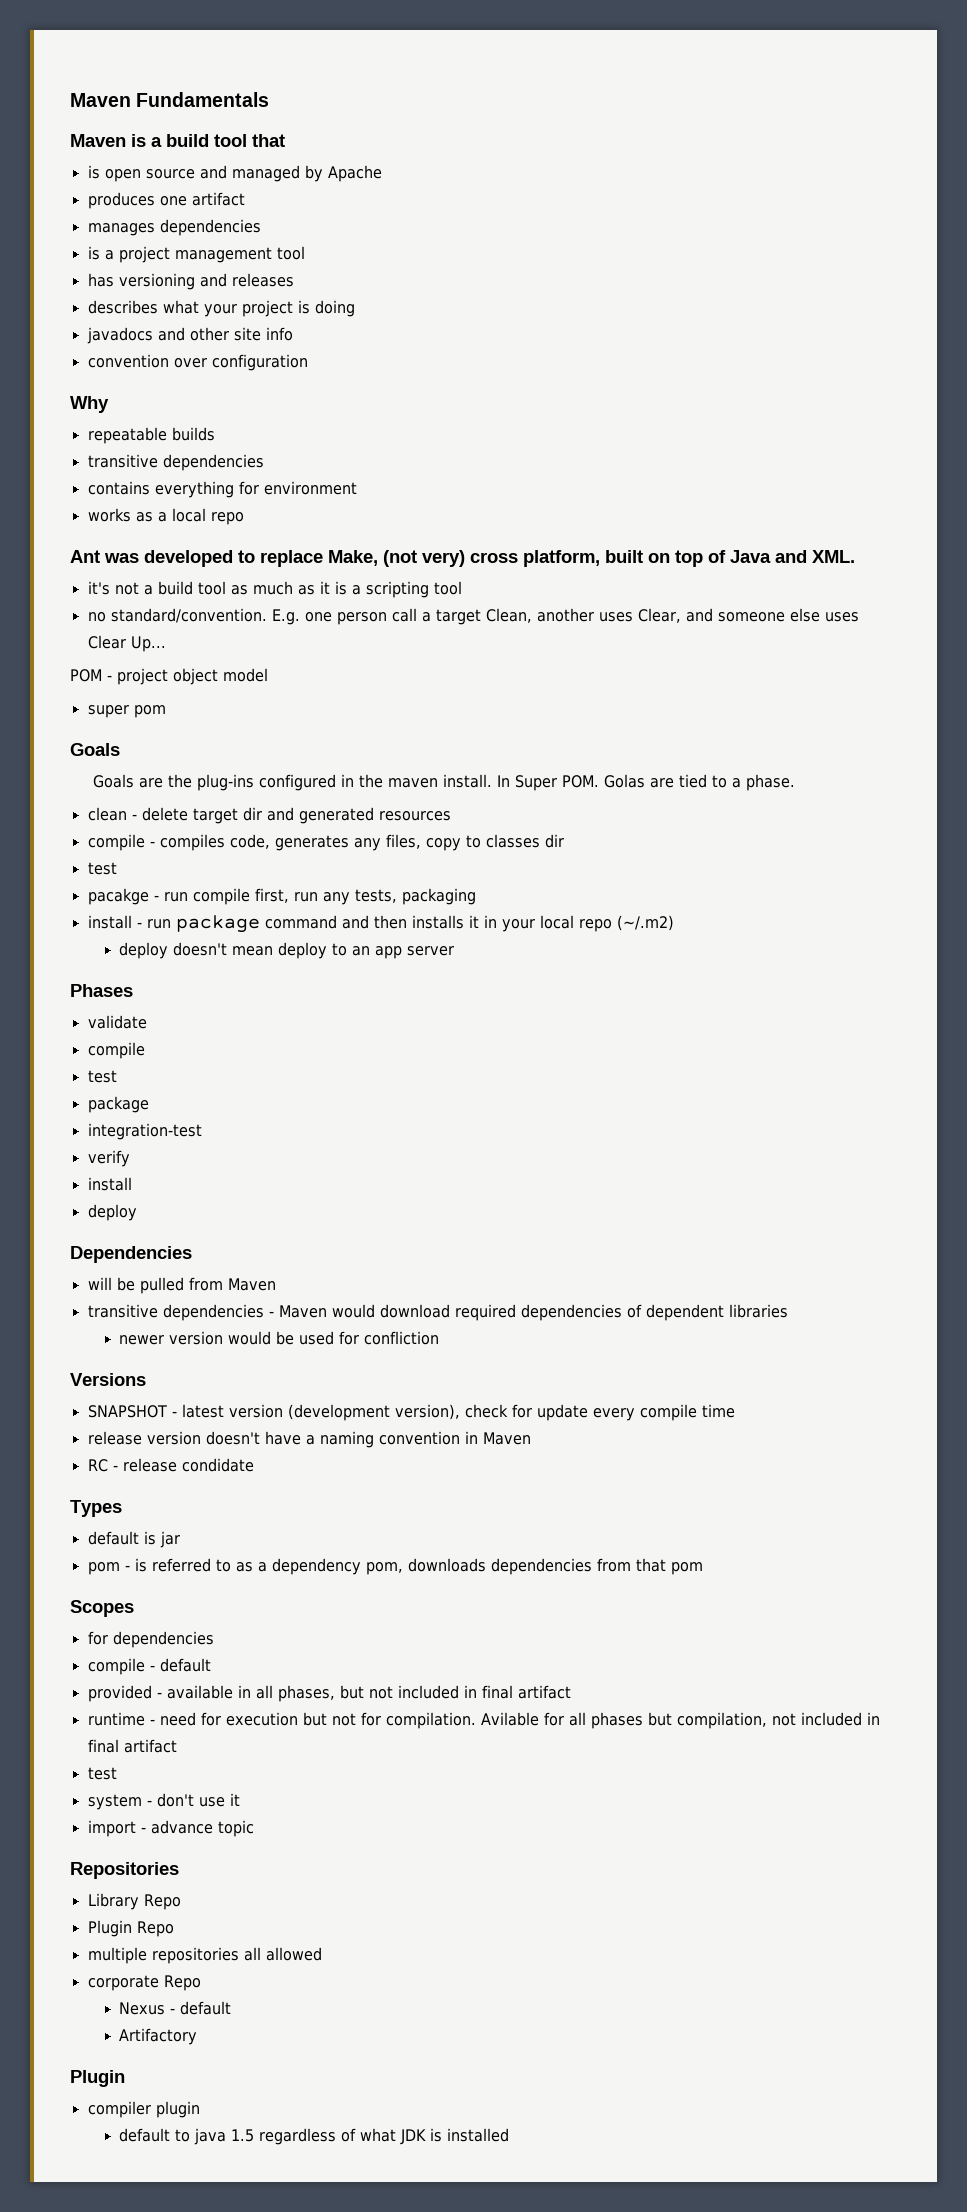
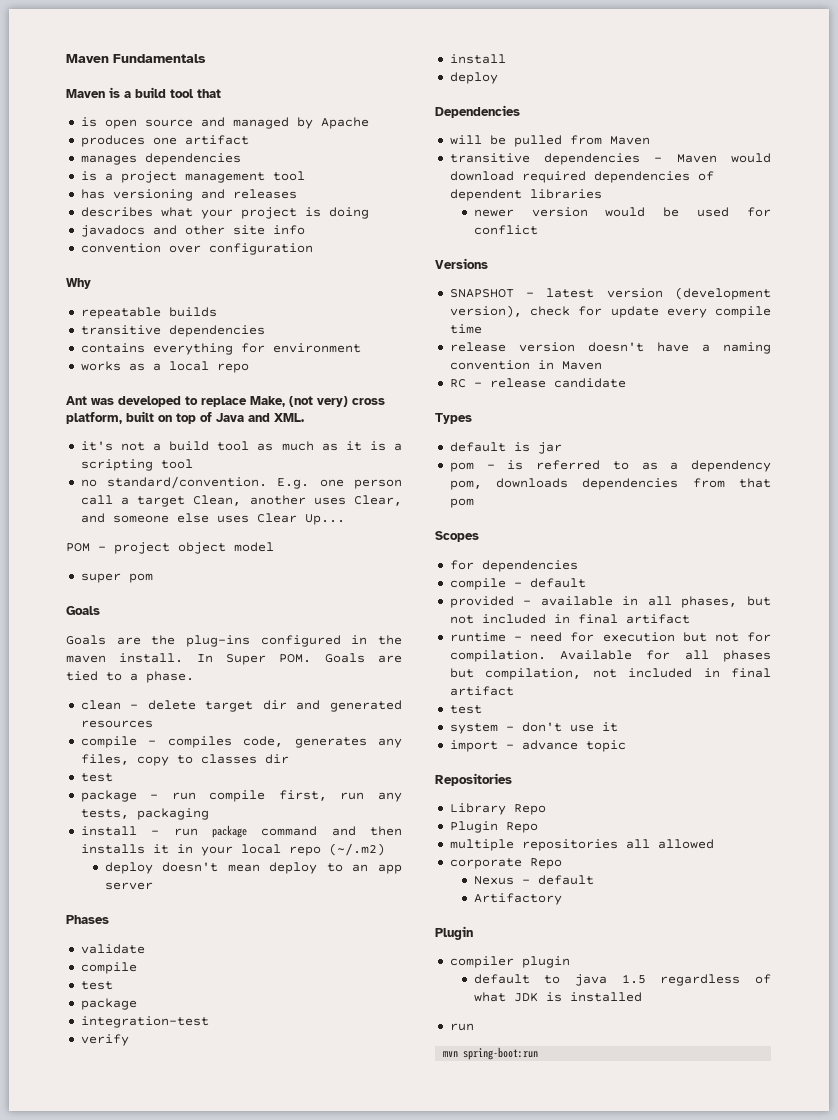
- In Super POM. Golas are tied to a phase.
+ In Super POM. Goals are tied to a phase.
- pacakge - run compile first, run any tests, packaging
+ package - run compile first, run any tests, packaging
- newer version would be used for confliction
+ newer version would be used for conflict
- RC - release condidate
+ RC - release candidate
- Avilable for all phases but compilation, not included in final artifact
+ Available for all phases but compilation, not included in final artifact
  default to java 1.5 regardless of what JDK is installed
+ run
+ mvn spring-boot:run

